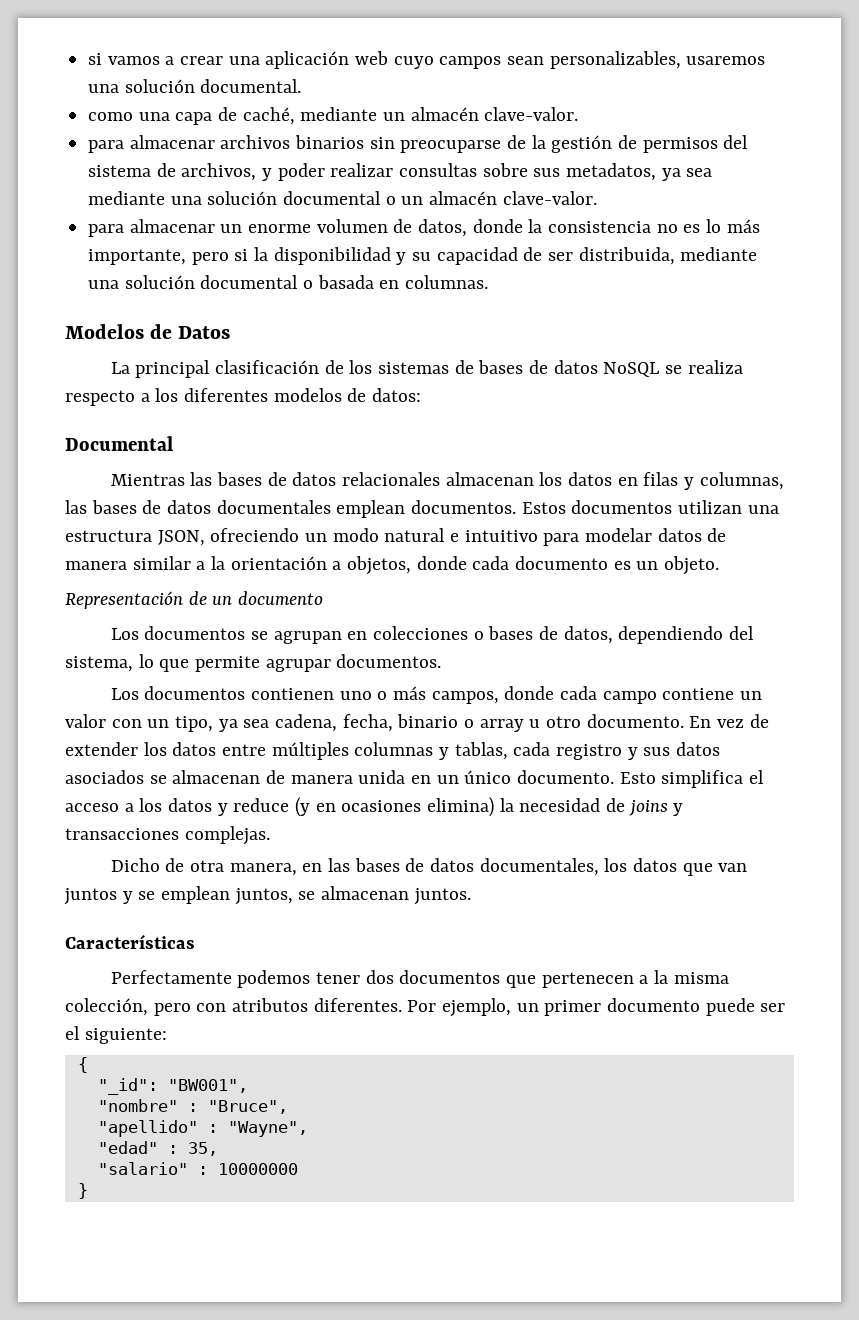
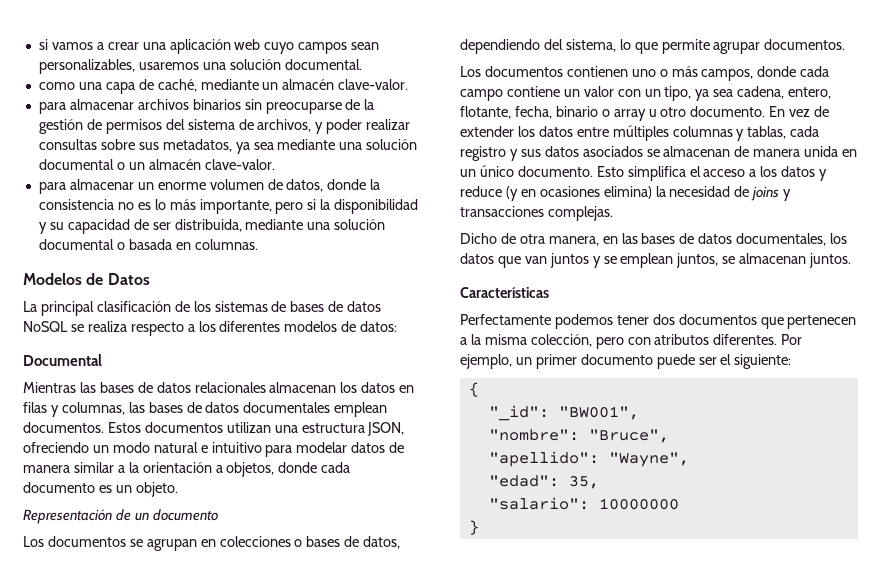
- Los documentos contienen uno o más campos, donde cada campo contiene un valor con un tipo, ya sea cadena, fecha, binario o array u otro documento.
+ Los documentos contienen uno o más campos, donde cada campo contiene un valor con un tipo, ya sea cadena, entero, flotante, fecha, binario o array u otro documento.
- "nombre" : "Bruce",
+ "nombre": "Bruce",
- "apellido" : "Wayne",
+ "apellido": "Wayne",
- "edad" : 35,
+ "edad": 35,
- "salario" : 10000000
+ "salario": 10000000

